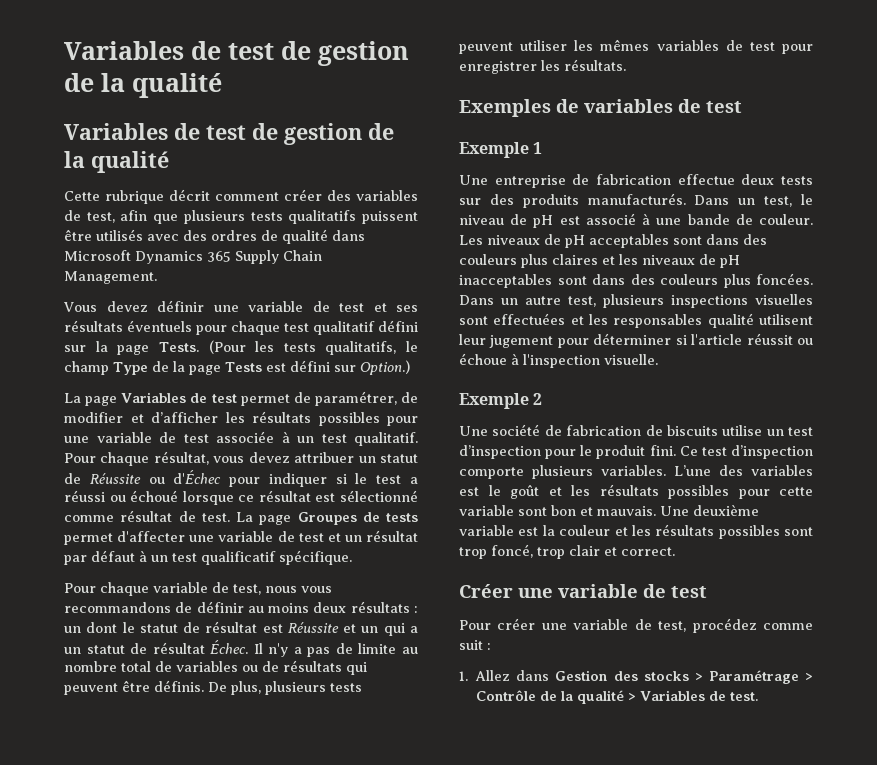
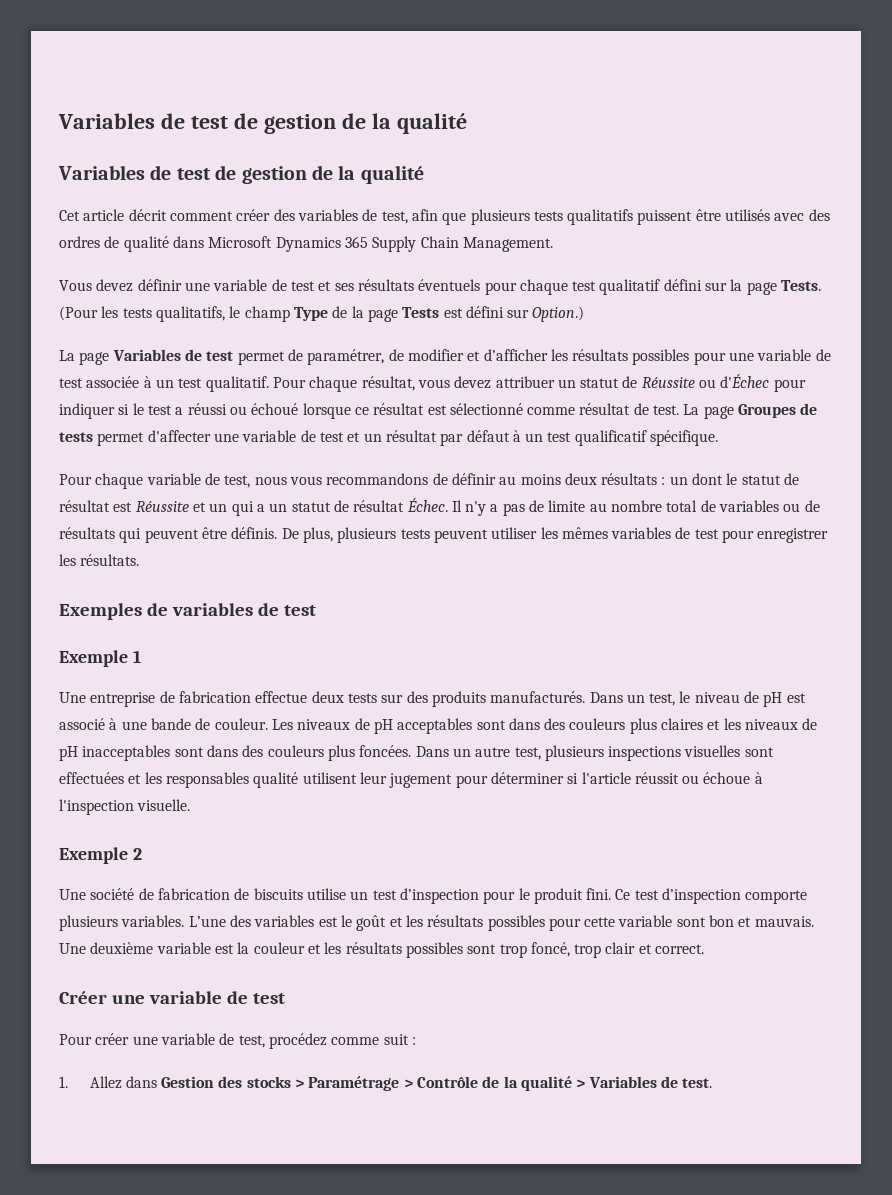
- Cette rubrique décrit comment créer des variables de test, afin que plusieurs tests qualitatifs puissent être utilisés avec des ordres de qualité dans Microsoft Dynamics 365 Supply Chain Management.
+ Cet article décrit comment créer des variables de test, afin que plusieurs tests qualitatifs puissent être utilisés avec des ordres de qualité dans Microsoft Dynamics 365 Supply Chain Management.

